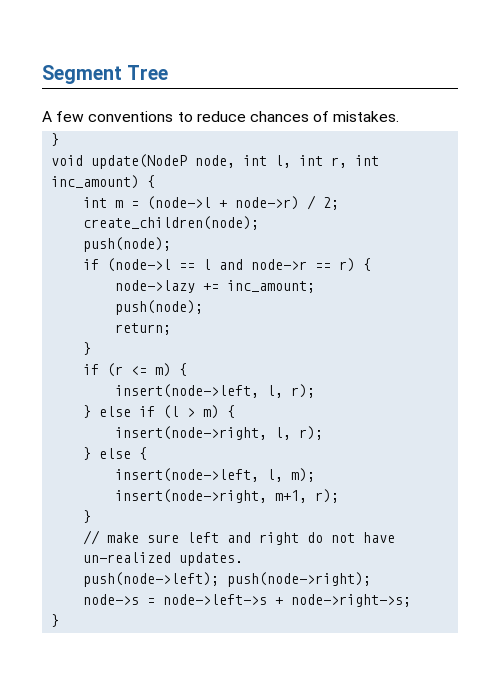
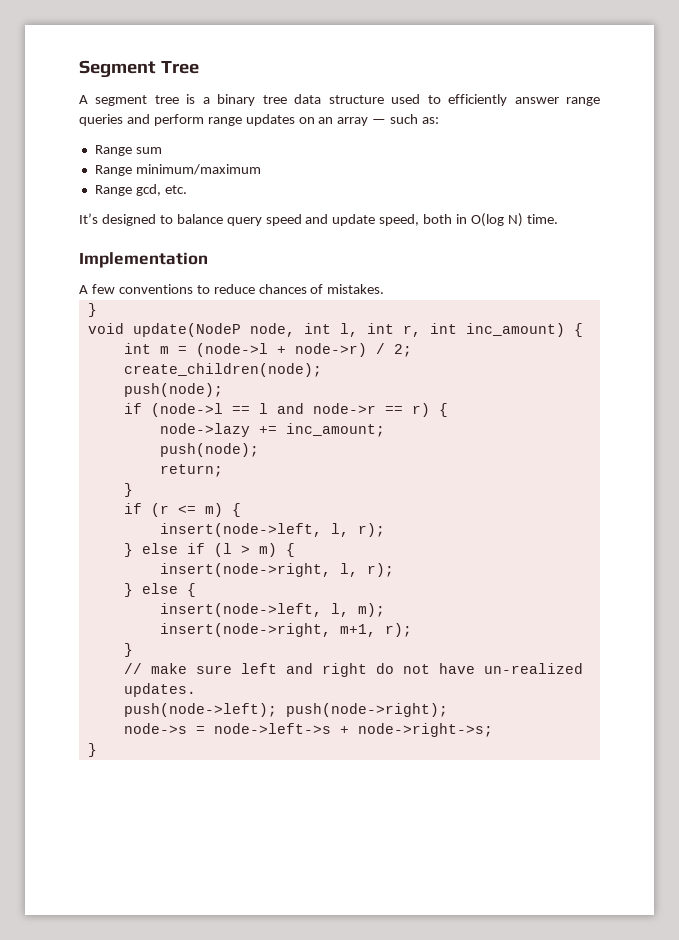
+ A segment tree is a binary tree data structure used to efficiently answer range queries and perform range updates on an array — such as:
+ Range sum
+ Range minimum/maximum
+ Range gcd, etc.
+ It’s designed to balance query speed and update speed, both in O(log N) time.
+ Implementation

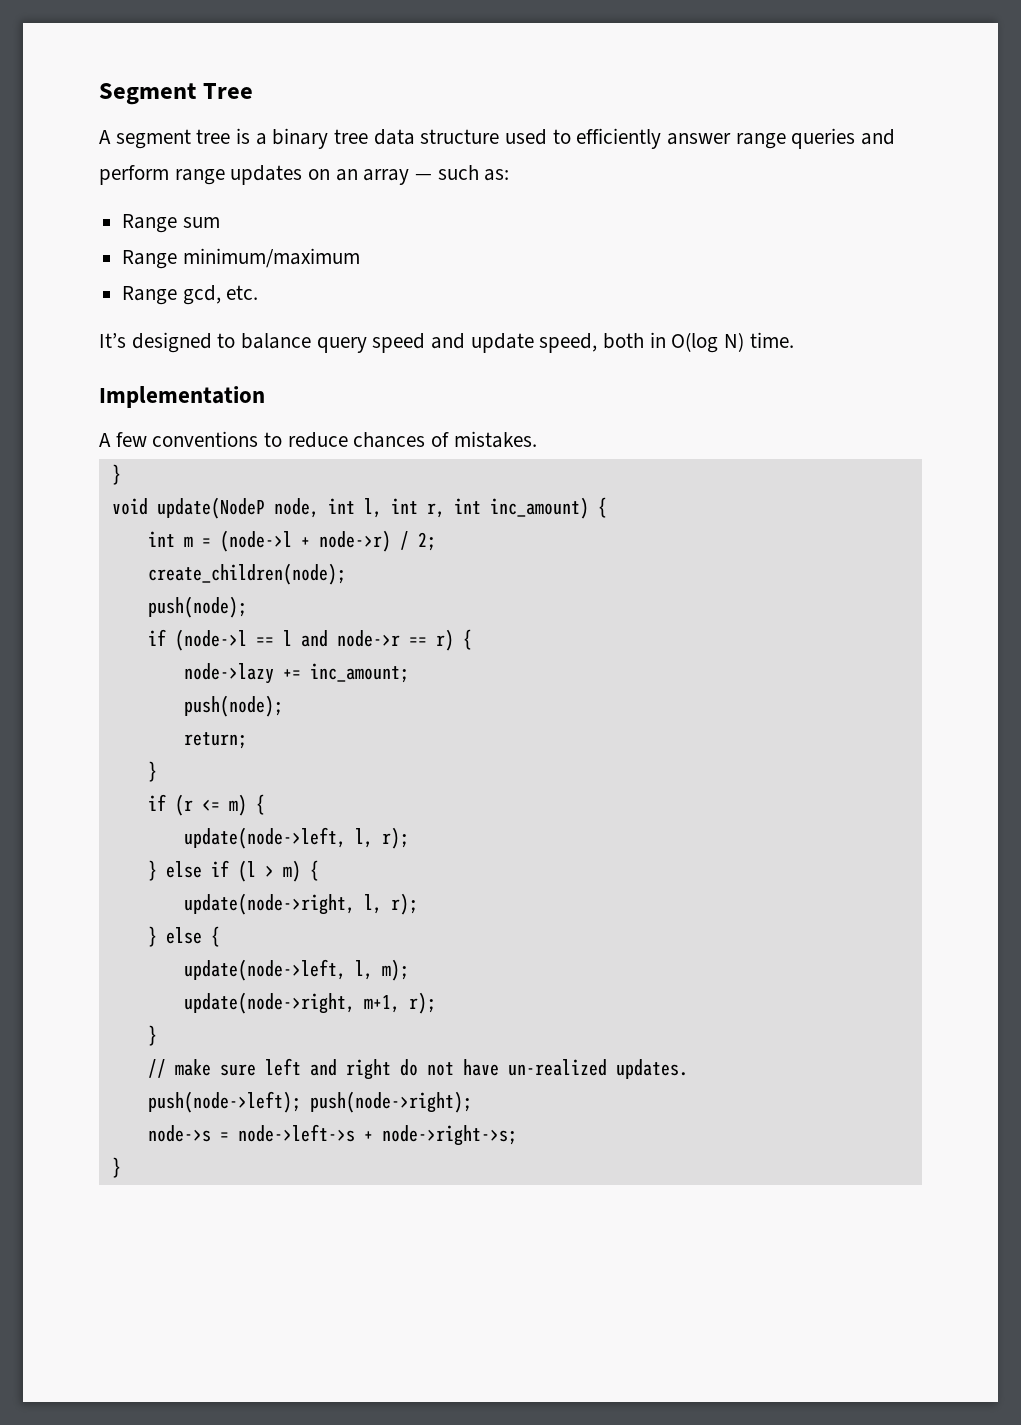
- insert(node->left, l, r);
+ update(node->left, l, r);
- insert(node->right, l, r);
+ update(node->right, l, r);
- insert(node->left, l, m);
+ update(node->left, l, m);
- insert(node->right, m+1, r);
+ update(node->right, m+1, r);

